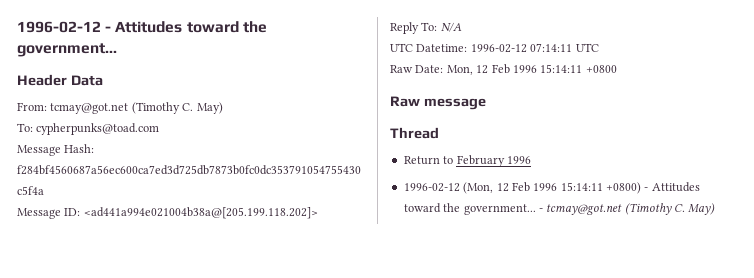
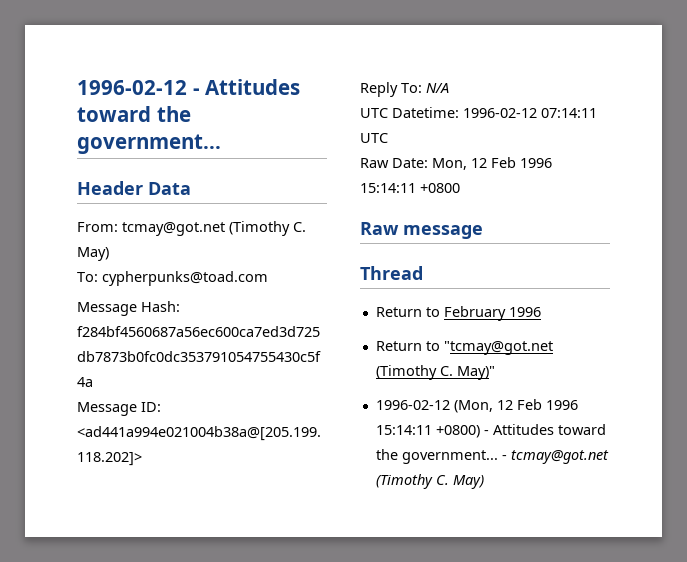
+ Return to "tcmay@got.net (Timothy C. May)"

